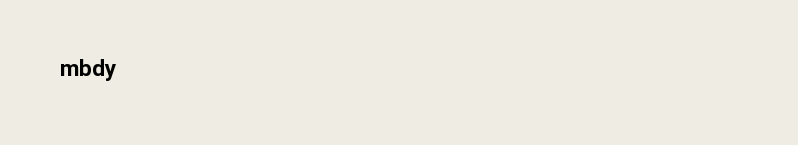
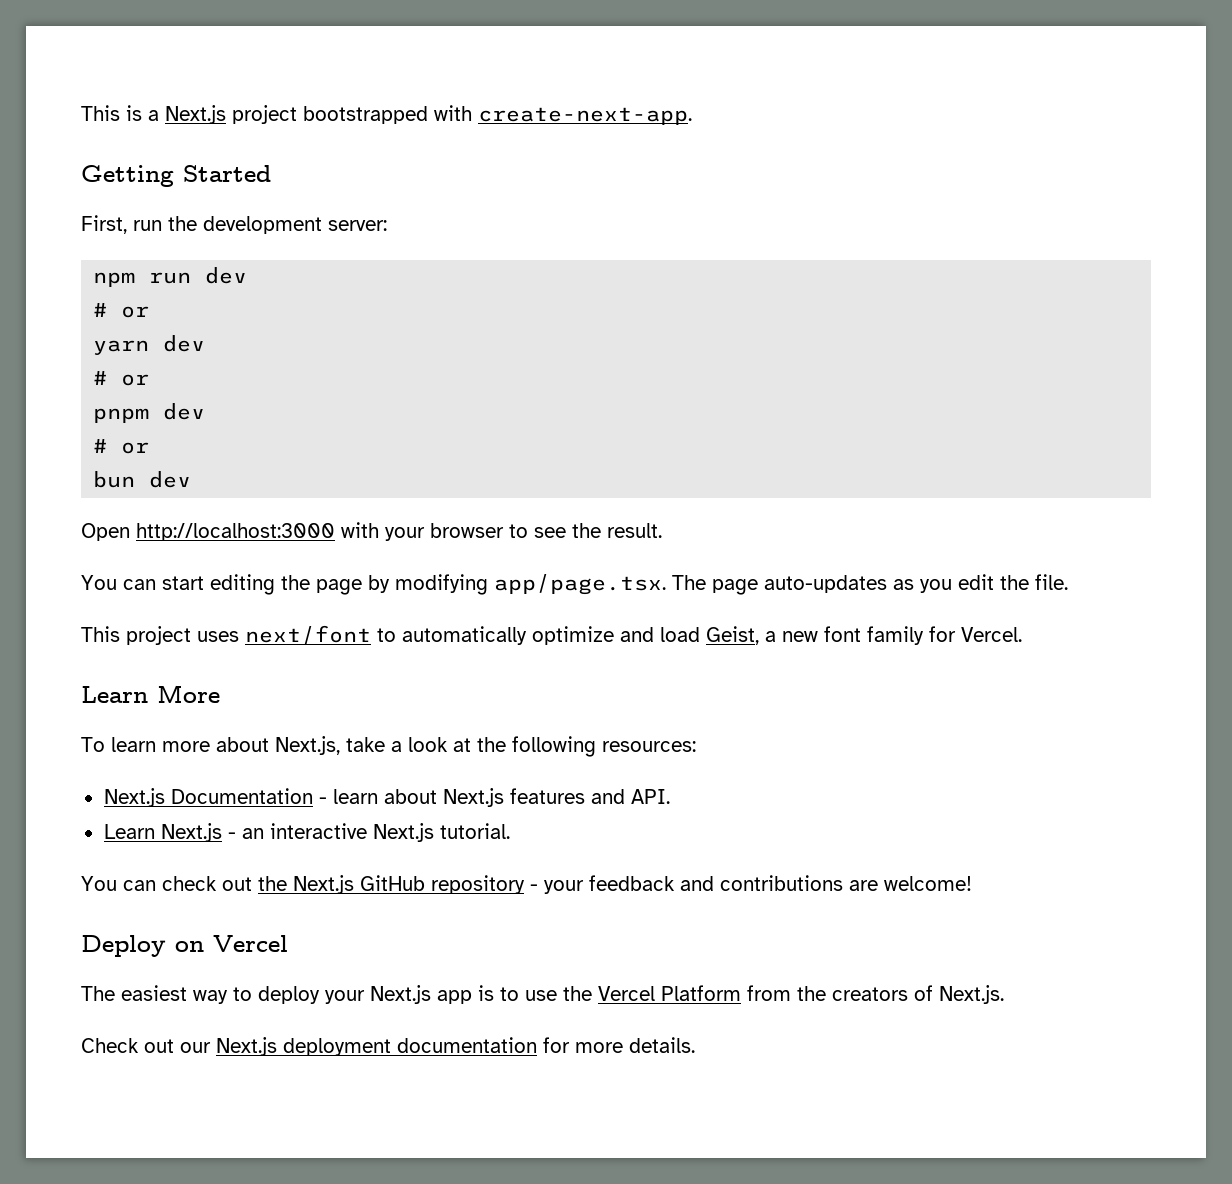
- mbdy
+ This is a Next.js project bootstrapped with create-next-app.
+ Getting Started
+ First, run the development server:
+ npm run dev
+ # or
+ yarn dev
+ # or
+ pnpm dev
+ # or
+ bun dev
+ Open http://localhost:3000 with your browser to see the result.
+ You can start editing the page by modifying app/page.tsx. The page auto-updates as you edit the file.
+ This project uses next/font to automatically optimize and load Geist, a new font family for Vercel.
+ Learn More
+ To learn more about Next.js, take a look at the following resources:
+ Next.js Documentation - learn about Next.js features and API.
+ Learn Next.js - an interactive Next.js tutorial.
+ You can check out the Next.js GitHub repository - your feedback and contributions are welcome!
+ Deploy on Vercel
+ The easiest way to deploy your Next.js app is to use the Vercel Platform from the creators of Next.js.
+ Check out our Next.js deployment documentation for more details.

